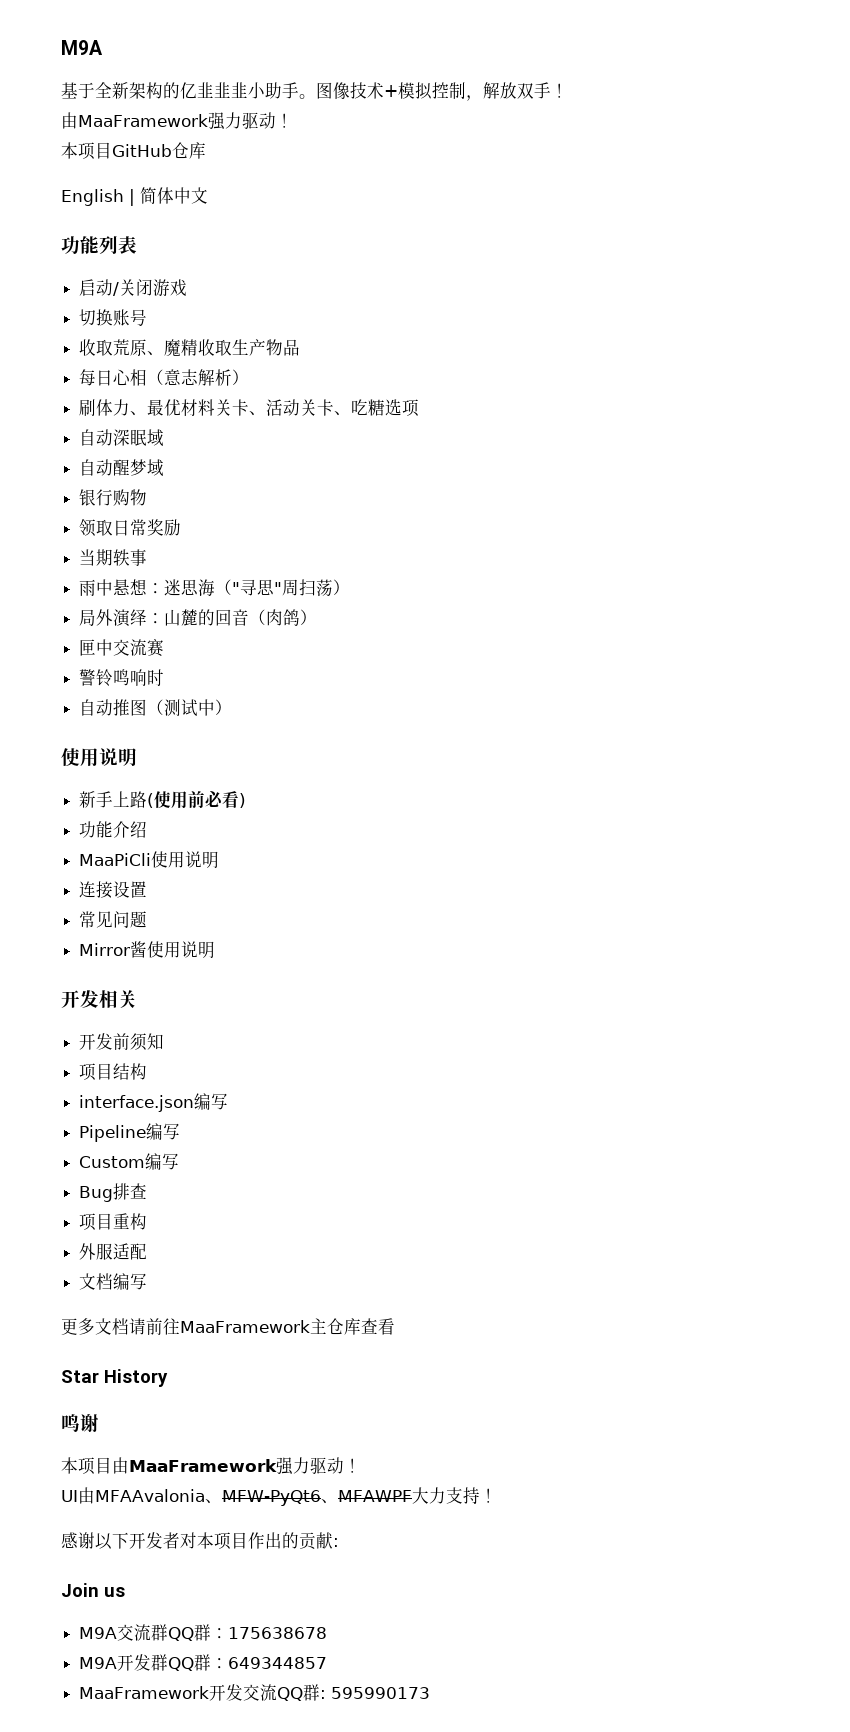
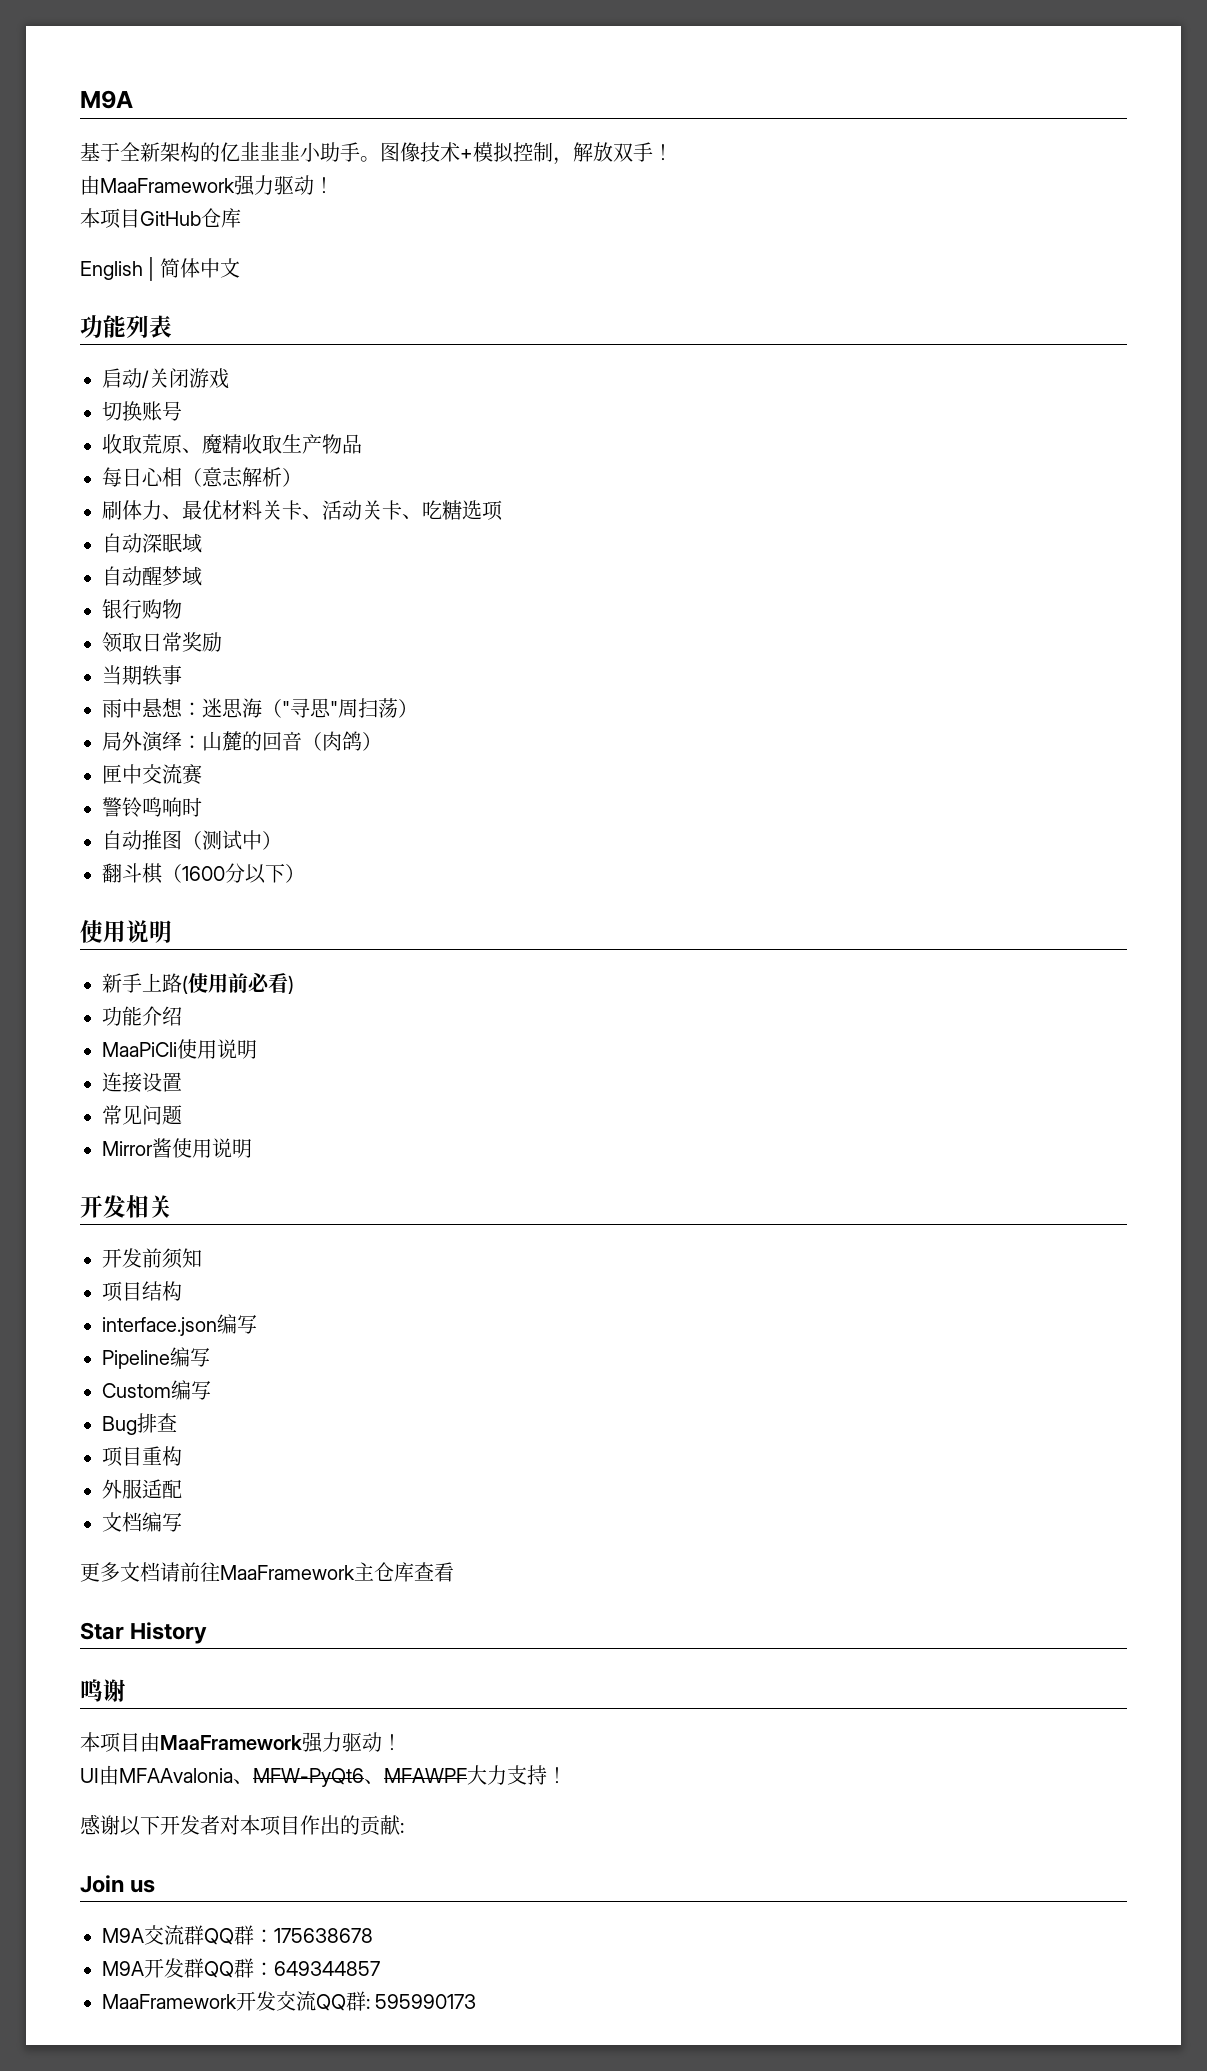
+ 翻斗棋（1600分以下）

